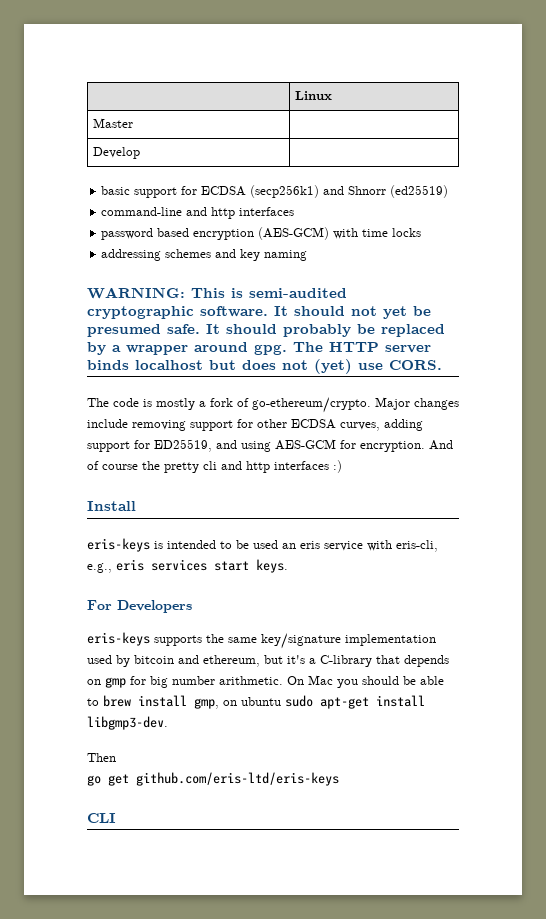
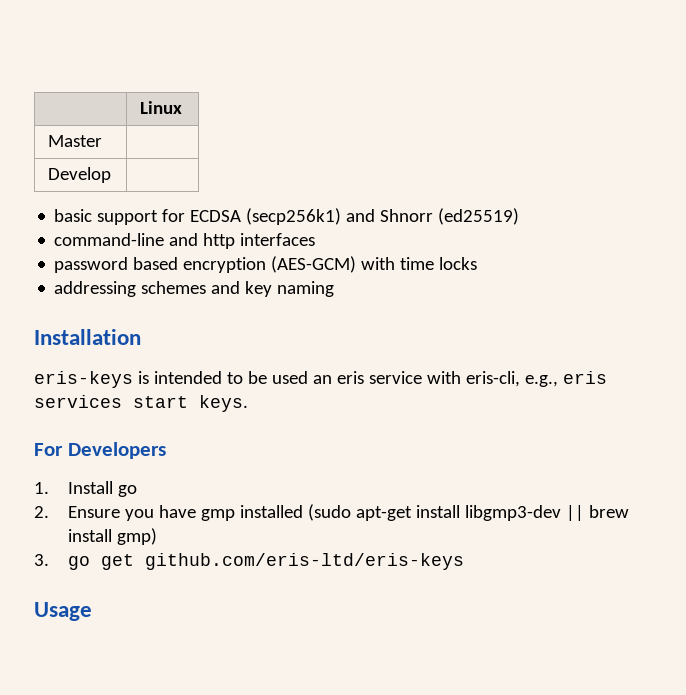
- WARNING: This is semi-audited cryptographic software. It should not yet be presumed safe. It should probably be replaced by a wrapper around gpg. The HTTP server binds localhost but does not (yet) use CORS.
- The code is mostly a fork of go-ethereum/crypto. Major changes include removing support for other ECDSA curves, adding support for ED25519, and using AES-GCM for encryption. And of course the pretty cli and http interfaces :)
- Install
+ Installation
- eris-keys supports the same key/signature implementation used by bitcoin and ethereum, but it's a C-library that depends on gmp for big number arithmetic. On Mac you should be able to brew install gmp, on ubuntu sudo apt-get install libgmp3-dev.
- Then
- go get github.com/eris-ltd/eris-keys
+ 1. Install go
+ 2. Ensure you have gmp installed (sudo apt-get install libgmp3-dev || brew install gmp)
+ 3. go get github.com/eris-ltd/eris-keys
- CLI
+ Usage

